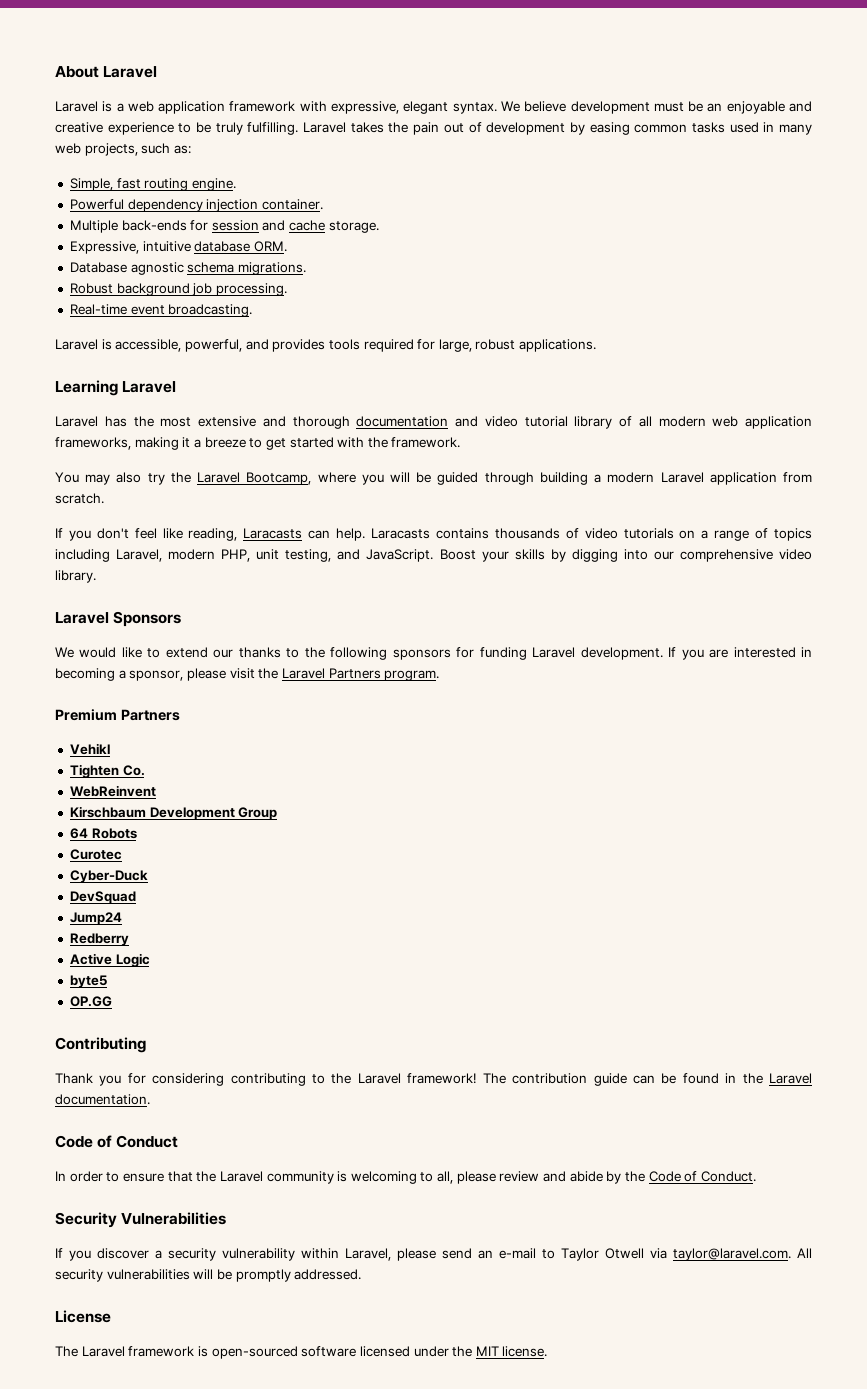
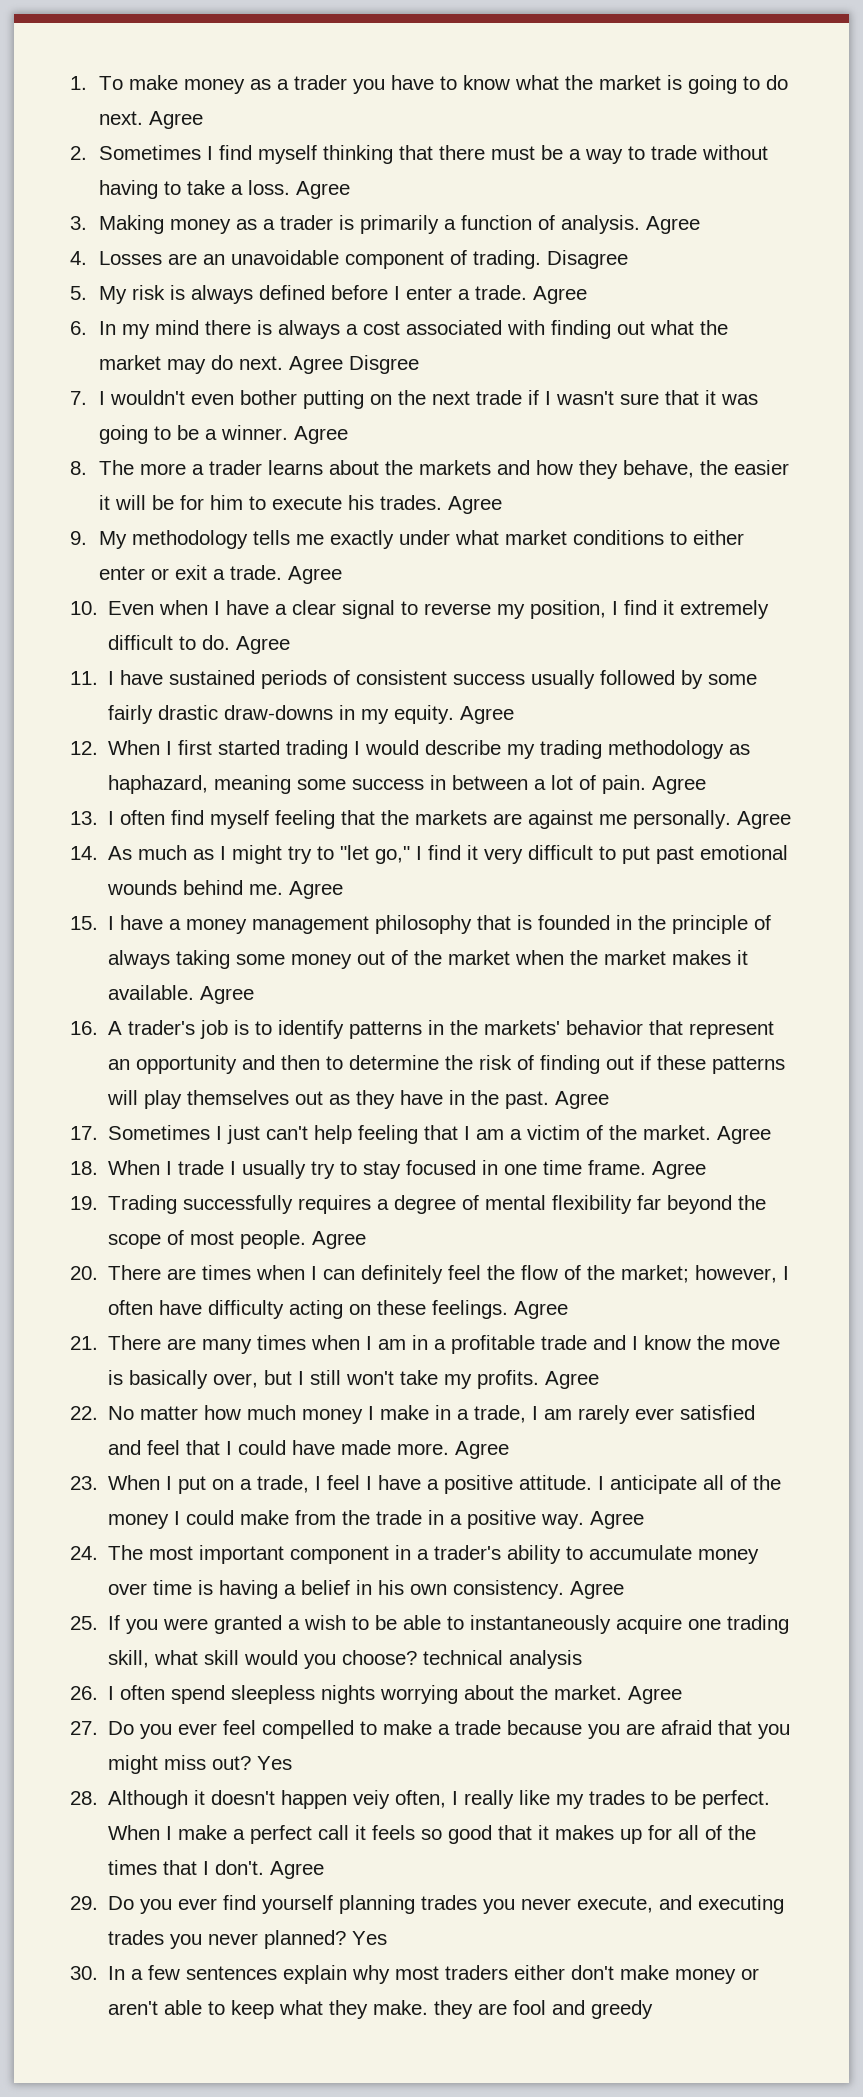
- About Laravel
- Laravel is a web application framework with expressive, elegant syntax. We believe development must be an enjoyable and creative experience to be truly fulfilling. Laravel takes the pain out of development by easing common tasks used in many web projects, such as:
- Simple, fast routing engine.
- Powerful dependency injection container.
- Multiple back-ends for session and cache storage.
- Expressive, intuitive database ORM.
- Database agnostic schema migrations.
- Robust background job processing.
- Real-time event broadcasting.
- Laravel is accessible, powerful, and provides tools required for large, robust applications.
- Learning Laravel
- Laravel has the most extensive and thorough documentation and video tutorial library of all modern web application frameworks, making it a breeze to get started with the framework.
- You may also try the Laravel Bootcamp, where you will be guided through building a modern Laravel application from scratch.
- If you don't feel like reading, Laracasts can help. Laracasts contains thousands of video tutorials on a range of topics including Laravel, modern PHP, unit testing, and JavaScript. Boost your skills by digging into our comprehensive video library.
- Laravel Sponsors
- We would like to extend our thanks to the following sponsors for funding Laravel development. If you are interested in becoming a sponsor, please visit the Laravel Partners program.
- Premium Partners
- Vehikl
- Tighten Co.
- WebReinvent
- Kirschbaum Development Group
- 64 Robots
- Curotec
- Cyber-Duck
- DevSquad
- Jump24
- Redberry
- Active Logic
- byte5
- OP.GG
- Contributing
- Thank you for considering contributing to the Laravel framework! The contribution guide can be found in the Laravel documentation.
- Code of Conduct
- In order to ensure that the Laravel community is welcoming to all, please review and abide by the Code of Conduct.
- Security Vulnerabilities
- If you discover a security vulnerability within Laravel, please send an e-mail to Taylor Otwell via taylor@laravel.com. All security vulnerabilities will be promptly addressed.
- License
- The Laravel framework is open-sourced software licensed under the MIT license.
+ 1. To make money as a trader you have to know what the market is going to do next. Agree
+ 2. Sometimes I find myself thinking that there must be a way to trade without having to take a loss. Agree
+ 3. Making money as a trader is primarily a function of analysis. Agree
+ 4. Losses are an unavoidable component of trading. Disagree
+ 5. My risk is always defined before I enter a trade. Agree
+ 6. In my mind there is always a cost associated with finding out what the market may do next. Agree Disgree
+ 7. I wouldn't even bother putting on the next trade if I wasn't sure that it was going to be a winner. Agree
+ 8. The more a trader learns about the markets and how they behave, the easier it will be for him to execute his trades. Agree
+ 9. My methodology tells me exactly under what market conditions to either enter or exit a trade. Agree
+ 10. Even when I have a clear signal to reverse my position, I find it extremely difficult to do. Agree
+ 11. I have sustained periods of consistent success usually followed by some fairly drastic draw-downs in my equity. Agree
+ 12. When I first started trading I would describe my trading methodology as haphazard, meaning some success in between a lot of pain. Agree
+ 13. I often find myself feeling that the markets are against me personally. Agree
+ 14. As much as I might try to "let go," I find it very difficult to put past emotional wounds behind me. Agree
+ 15. I have a money management philosophy that is founded in the principle of always taking some money out of the market when the market makes it available. Agree
+ 16. A trader's job is to identify patterns in the markets' behavior that represent an opportunity and then to determine the risk of finding out if these patterns will play themselves out as they have in the past. Agree
+ 17. Sometimes I just can't help feeling that I am a victim of the market. Agree
+ 18. When I trade I usually try to stay focused in one time frame. Agree
+ 19. Trading successfully requires a degree of mental flexibility far beyond the scope of most people. Agree
+ 20. There are times when I can definitely feel the flow of the market; however, I often have difficulty acting on these feelings. Agree
+ 21. There are many times when I am in a profitable trade and I know the move is basically over, but I still won't take my profits. Agree
+ 22. No matter how much money I make in a trade, I am rarely ever satisfied and feel that I could have made more. Agree
+ 23. When I put on a trade, I feel I have a positive attitude. I anticipate all of the money I could make from the trade in a positive way. Agree
+ 24. The most important component in a trader's ability to accumulate money over time is having a belief in his own consistency. Agree
+ 25. If you were granted a wish to be able to instantaneously acquire one trading skill, what skill would you choose? technical analysis
+ 26. I often spend sleepless nights worrying about the market. Agree
+ 27. Do you ever feel compelled to make a trade because you are afraid that you might miss out? Yes
+ 28. Although it doesn't happen veiy often, I really like my trades to be perfect. When I make a perfect call it feels so good that it makes up for all of the times that I don't. Agree
+ 29. Do you ever find yourself planning trades you never execute, and executing trades you never planned? Yes
+ 30. In a few sentences explain why most traders either don't make money or aren't able to keep what they make. they are fool and greedy

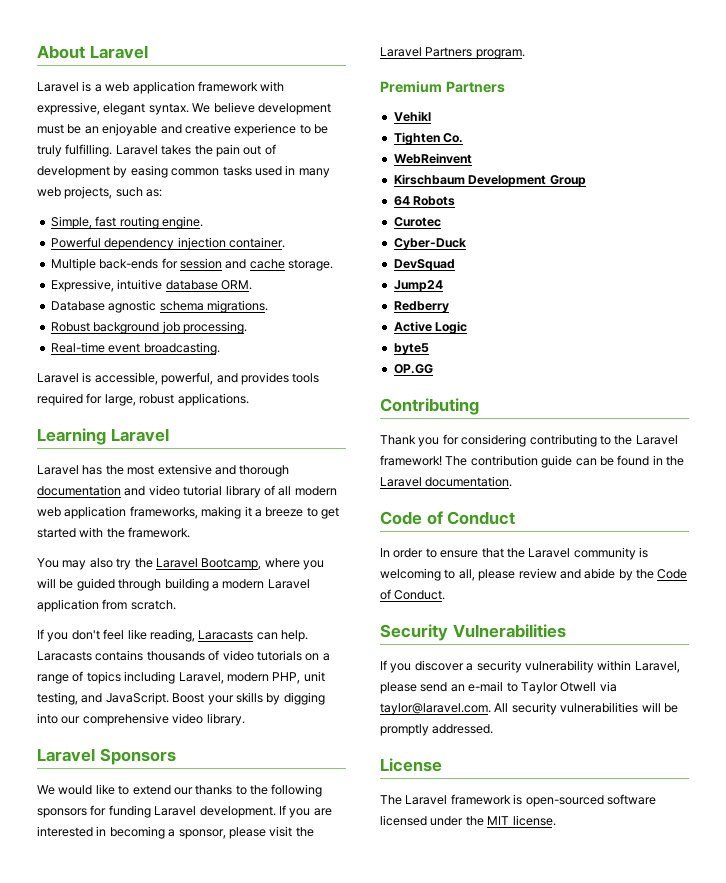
- 1. To make money as a trader you have to know what the market is going to do next. Agree
- 2. Sometimes I find myself thinking that there must be a way to trade without having to take a loss. Agree
- 3. Making money as a trader is primarily a function of analysis. Agree
- 4. Losses are an unavoidable component of trading. Disagree
- 5. My risk is always defined before I enter a trade. Agree
- 6. In my mind there is always a cost associated with finding out what the market may do next. Agree Disgree
- 7. I wouldn't even bother putting on the next trade if I wasn't sure that it was going to be a winner. Agree
- 8. The more a trader learns about the markets and how they behave, the easier it will be for him to execute his trades. Agree
- 9. My methodology tells me exactly under what market conditions to either enter or exit a trade. Agree
- 10. Even when I have a clear signal to reverse my position, I find it extremely difficult to do. Agree
- 11. I have sustained periods of consistent success usually followed by some fairly drastic draw-downs in my equity. Agree
- 12. When I first started trading I would describe my trading methodology as haphazard, meaning some success in between a lot of pain. Agree
- 13. I often find myself feeling that the markets are against me personally. Agree
- 14. As much as I might try to "let go," I find it very difficult to put past emotional wounds behind me. Agree
- 15. I have a money management philosophy that is founded in the principle of always taking some money out of the market when the market makes it available. Agree
- 16. A trader's job is to identify patterns in the markets' behavior that represent an opportunity and then to determine the risk of finding out if these patterns will play themselves out as they have in the past. Agree
- 17. Sometimes I just can't help feeling that I am a victim of the market. Agree
- 18. When I trade I usually try to stay focused in one time frame. Agree
- 19. Trading successfully requires a degree of mental flexibility far beyond the scope of most people. Agree
- 20. There are times when I can definitely feel the flow of the market; however, I often have difficulty acting on these feelings. Agree
- 21. There are many times when I am in a profitable trade and I know the move is basically over, but I still won't take my profits. Agree
- 22. No matter how much money I make in a trade, I am rarely ever satisfied and feel that I could have made more. Agree
- 23. When I put on a trade, I feel I have a positive attitude. I anticipate all of the money I could make from the trade in a positive way. Agree
- 24. The most important component in a trader's ability to accumulate money over time is having a belief in his own consistency. Agree
- 25. If you were granted a wish to be able to instantaneously acquire one trading skill, what skill would you choose? technical analysis
- 26. I often spend sleepless nights worrying about the market. Agree
- 27. Do you ever feel compelled to make a trade because you are afraid that you might miss out? Yes
- 28. Although it doesn't happen veiy often, I really like my trades to be perfect. When I make a perfect call it feels so good that it makes up for all of the times that I don't. Agree
- 29. Do you ever find yourself planning trades you never execute, and executing trades you never planned? Yes
- 30. In a few sentences explain why most traders either don't make money or aren't able to keep what they make. they are fool and greedy
+ About Laravel
+ Laravel is a web application framework with expressive, elegant syntax. We believe development must be an enjoyable and creative experience to be truly fulfilling. Laravel takes the pain out of development by easing common tasks used in many web projects, such as:
+ Simple, fast routing engine.
+ Powerful dependency injection container.
+ Multiple back-ends for session and cache storage.
+ Expressive, intuitive database ORM.
+ Database agnostic schema migrations.
+ Robust background job processing.
+ Real-time event broadcasting.
+ Laravel is accessible, powerful, and provides tools required for large, robust applications.
+ Learning Laravel
+ Laravel has the most extensive and thorough documentation and video tutorial library of all modern web application frameworks, making it a breeze to get started with the framework.
+ You may also try the Laravel Bootcamp, where you will be guided through building a modern Laravel application from scratch.
+ If you don't feel like reading, Laracasts can help. Laracasts contains thousands of video tutorials on a range of topics including Laravel, modern PHP, unit testing, and JavaScript. Boost your skills by digging into our comprehensive video library.
+ Laravel Sponsors
+ We would like to extend our thanks to the following sponsors for funding Laravel development. If you are interested in becoming a sponsor, please visit the Laravel Partners program.
+ Premium Partners
+ Vehikl
+ Tighten Co.
+ WebReinvent
+ Kirschbaum Development Group
+ 64 Robots
+ Curotec
+ Cyber-Duck
+ DevSquad
+ Jump24
+ Redberry
+ Active Logic
+ byte5
+ OP.GG
+ Contributing
+ Thank you for considering contributing to the Laravel framework! The contribution guide can be found in the Laravel documentation.
+ Code of Conduct
+ In order to ensure that the Laravel community is welcoming to all, please review and abide by the Code of Conduct.
+ Security Vulnerabilities
+ If you discover a security vulnerability within Laravel, please send an e-mail to Taylor Otwell via taylor@laravel.com. All security vulnerabilities will be promptly addressed.
+ License
+ The Laravel framework is open-sourced software licensed under the MIT license.

